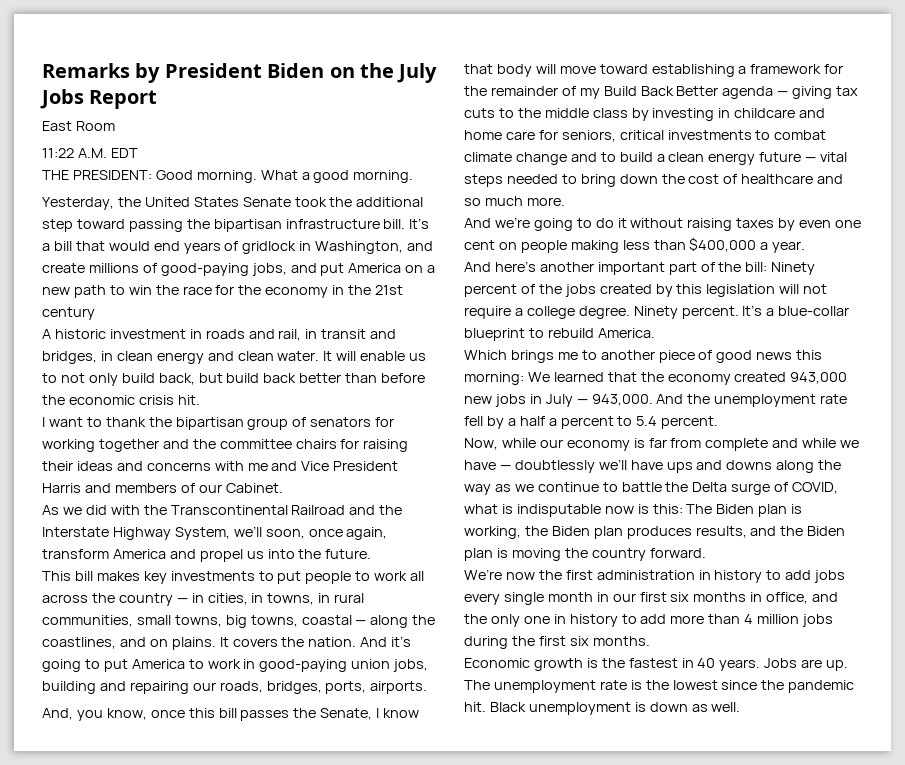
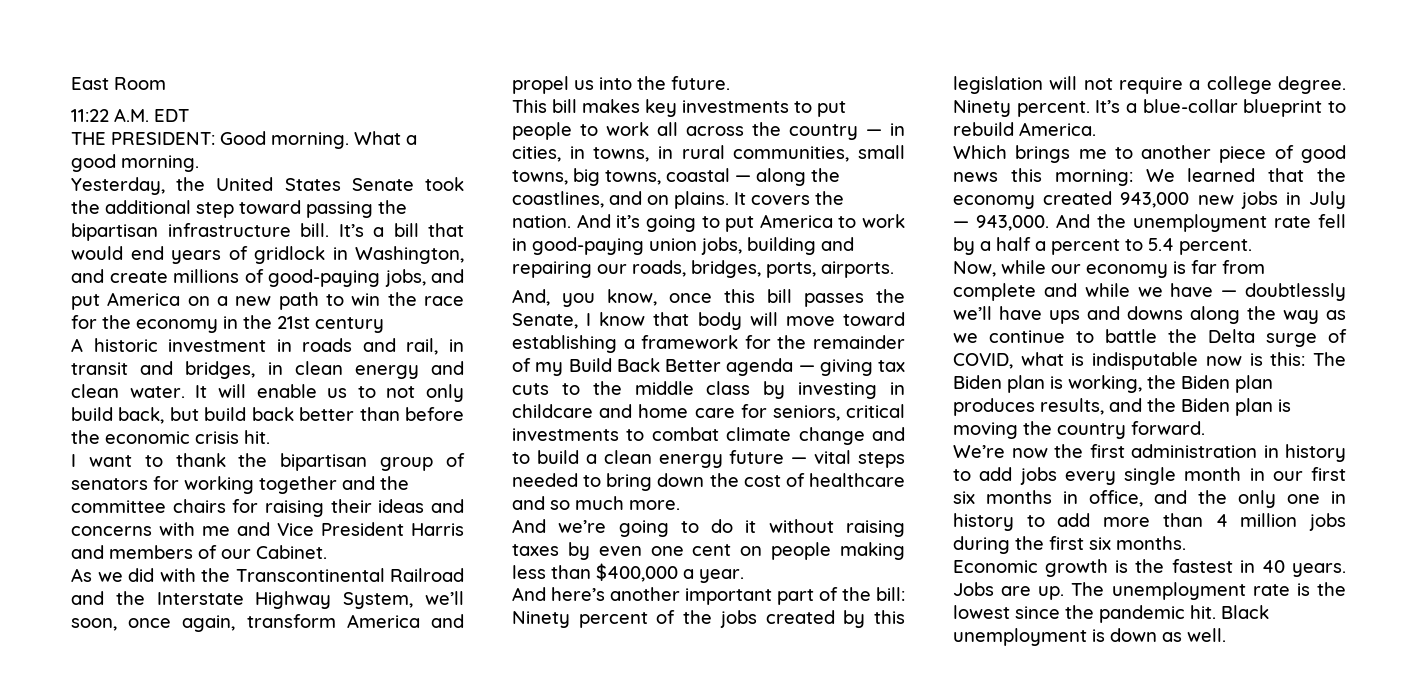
- Remarks by President Biden on the July Jobs Report

